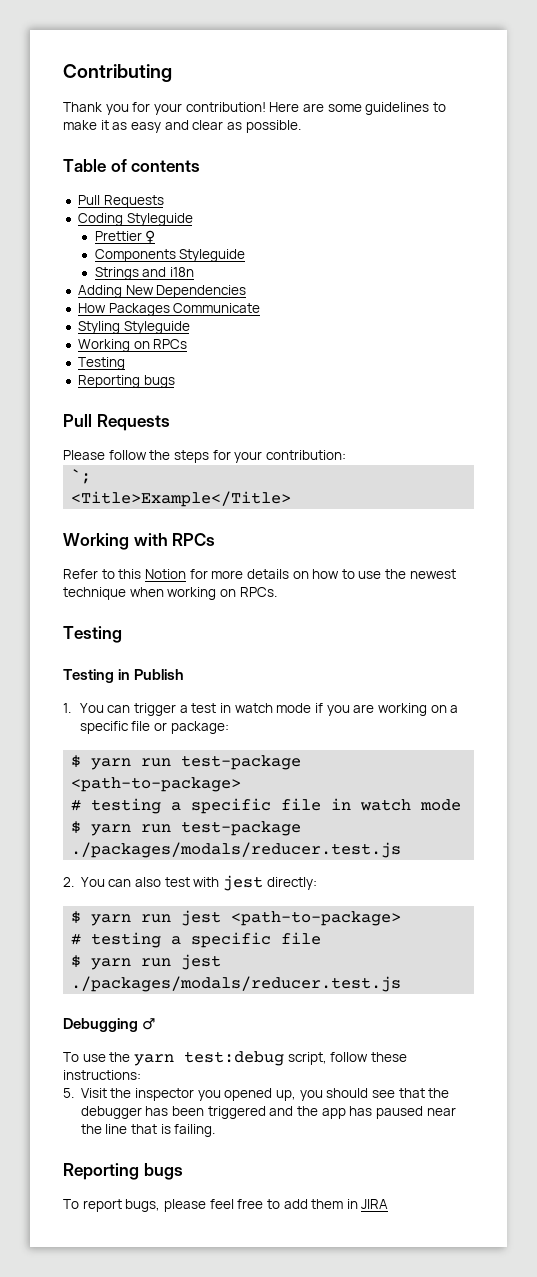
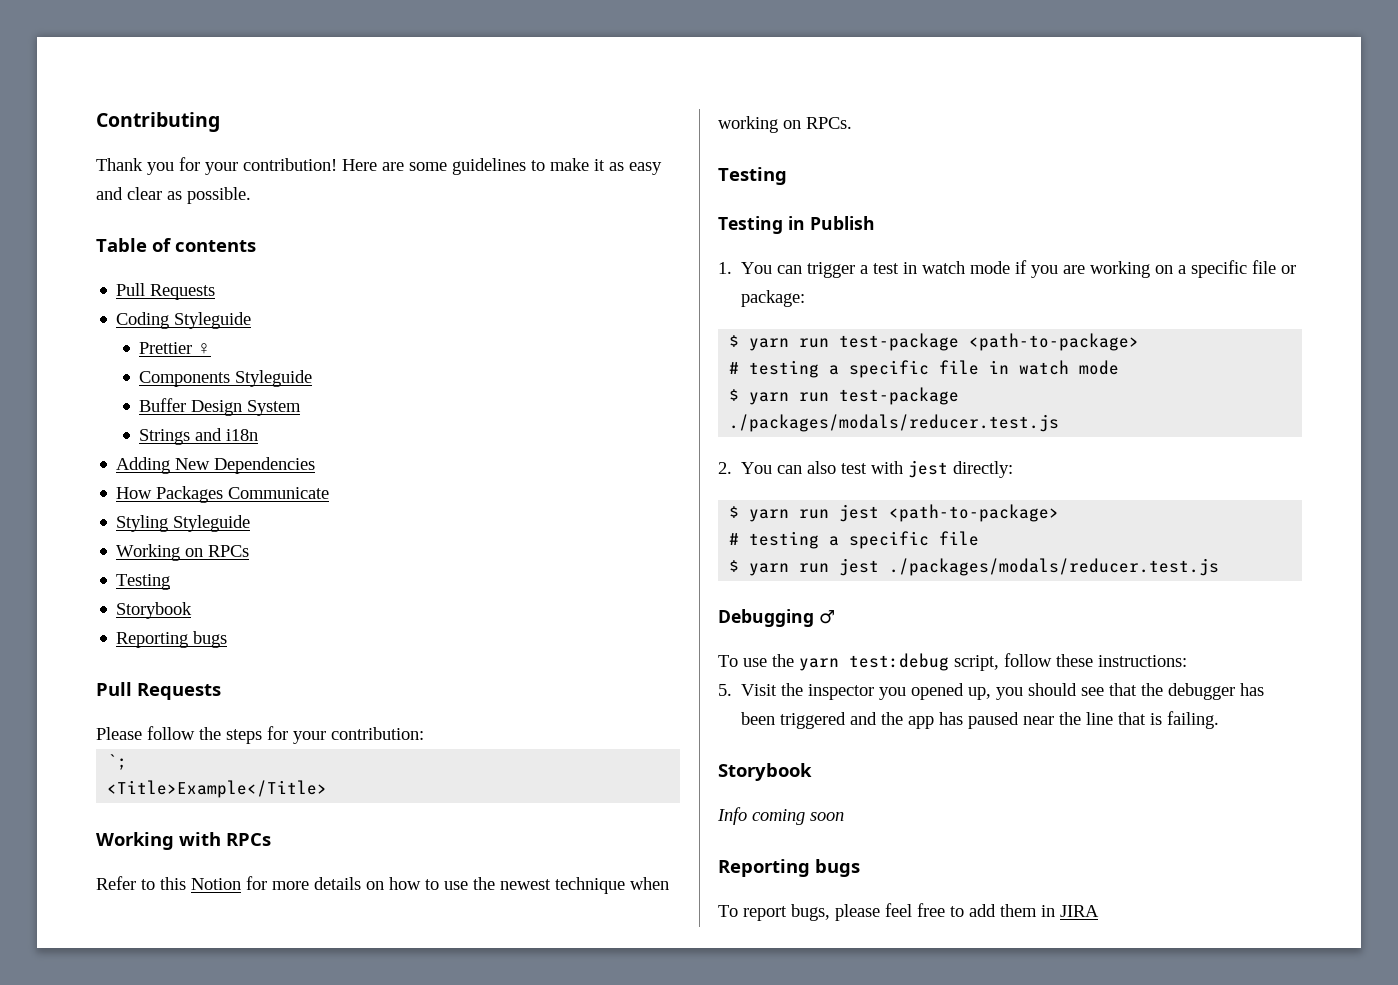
+ Buffer Design System
  Working on RPCs
  Testing
+ Storybook
  5. Visit the inspector you opened up, you should see that the debugger has been triggered and the app has paused near the line that is failing.
+ Storybook
+ Info coming soon

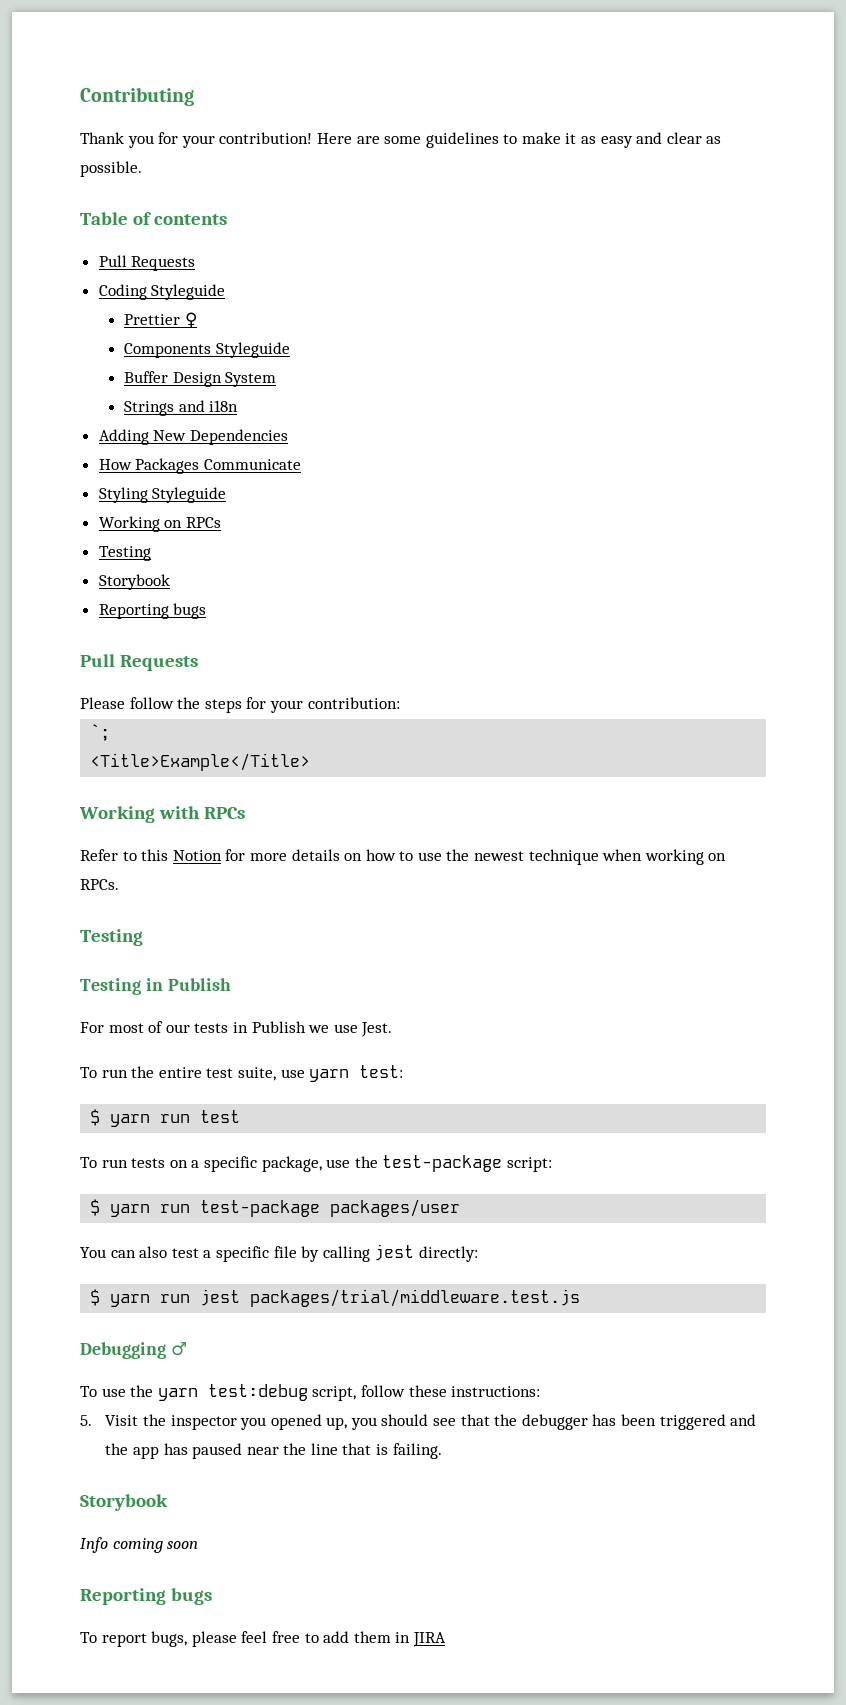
- 1. You can trigger a test in watch mode if you are working on a specific file or package:
- $ yarn run test-package <path-to-package>
- # testing a specific file in watch mode
- $ yarn run test-package ./packages/modals/reducer.test.js
- 2. You can also test with jest directly:
+ For most of our tests in Publish we use Jest.
+ To run the entire test suite, use yarn test:
+ $ yarn run test
+ To run tests on a specific package, use the test-package script:
+ $ yarn run test-package packages/user
+ You can also test a specific file by calling jest directly:
- $ yarn run jest <path-to-package>
- # testing a specific file
- $ yarn run jest ./packages/modals/reducer.test.js
+ $ yarn run jest packages/trial/middleware.test.js

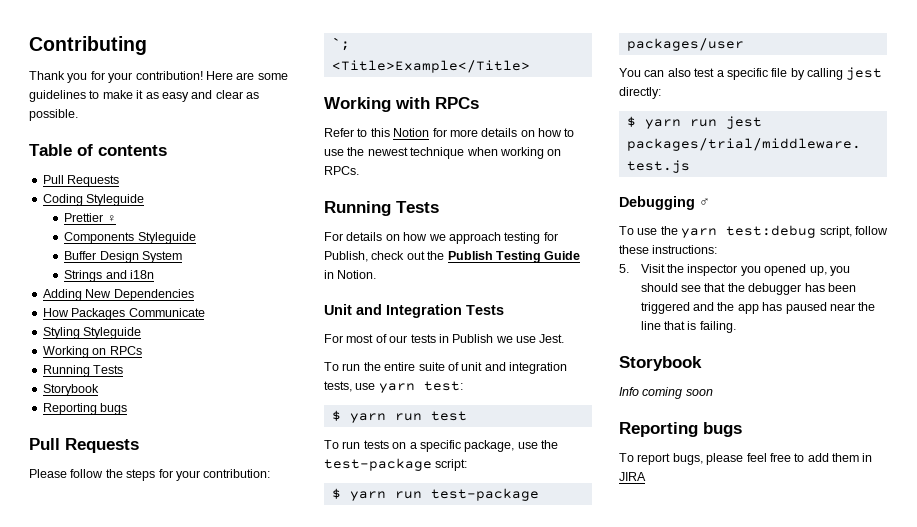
  Working on RPCs
- Testing
+ Running Tests
  Refer to this Notion for more details on how to use the newest technique when working on RPCs.
- Testing
- Testing in Publish
+ Running Tests
+ For details on how we approach testing for Publish, check out the Publish Testing Guide in Notion.
+ Unit and Integration Tests
- To run the entire test suite, use yarn test:
+ To run the entire suite of unit and integration tests, use yarn test:

